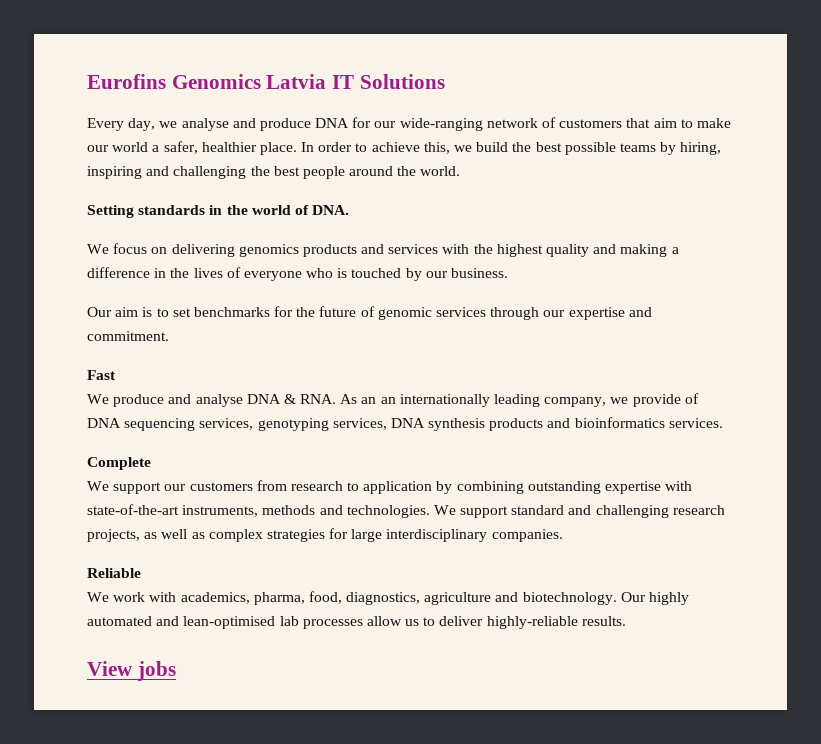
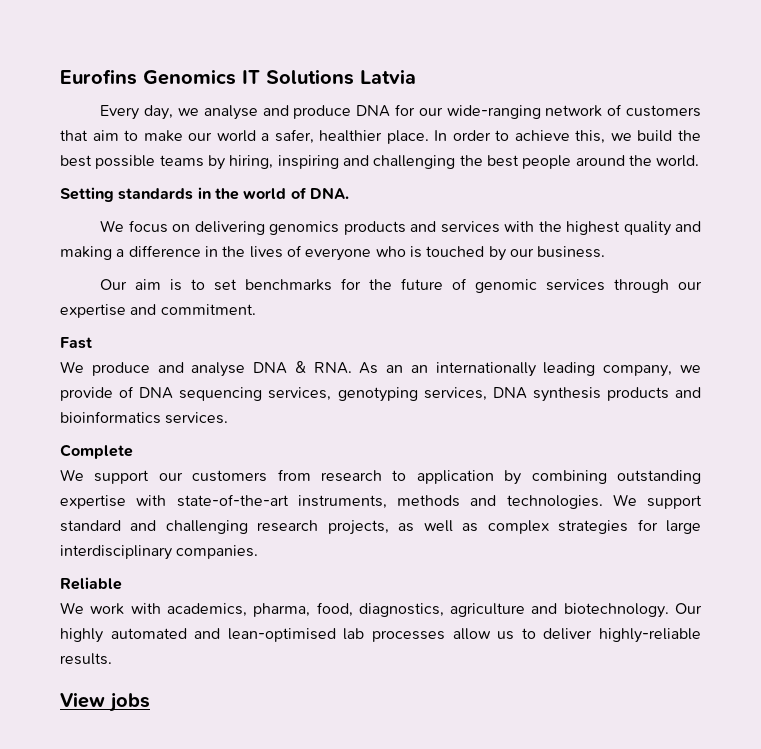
- Eurofins Genomics Latvia IT Solutions
+ Eurofins Genomics IT Solutions Latvia

